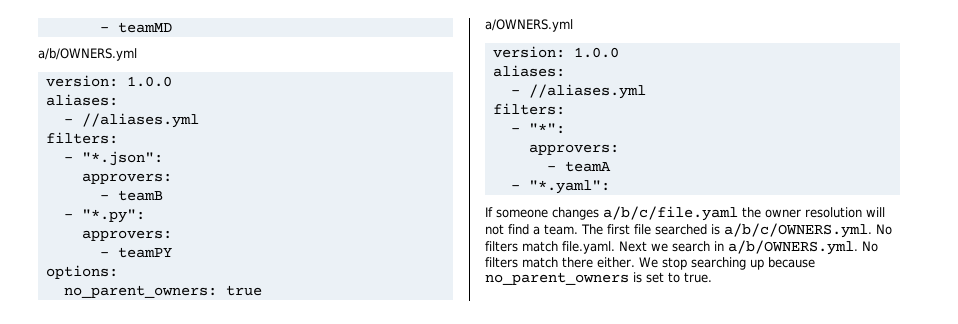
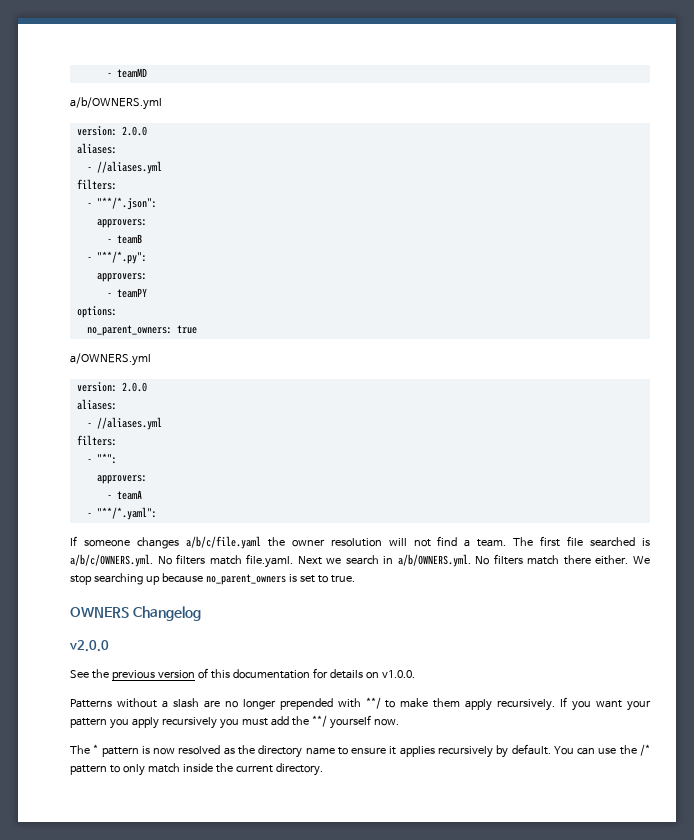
  a/b/OWNERS.yml
- version: 1.0.0
+ version: 2.0.0
  aliases:
  - //aliases.yml
  filters:
- - "*.json":
+ - "**/*.json":
- - "*.py":
+ - "**/*.py":
  a/OWNERS.yml
- version: 1.0.0
+ version: 2.0.0
- - "*.yaml":
+ - "**/*.yaml":
+ OWNERS Changelog
+ v2.0.0
+ See the previous version of this documentation for details on v1.0.0.
+ Patterns without a slash are no longer prepended with **/ to make them apply recursively. If you want your pattern you apply recursively you must add the **/ yourself now.
+ The * pattern is now resolved as the directory name to ensure it applies recursively by default. You can use the /* pattern to only match inside the current directory.

